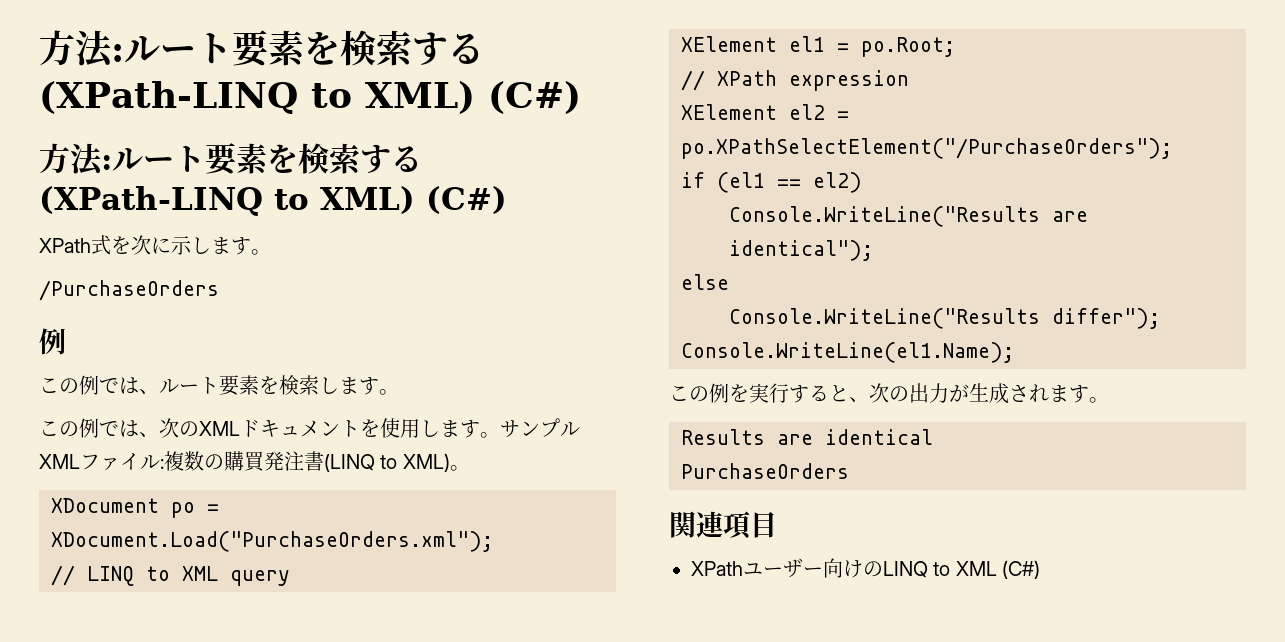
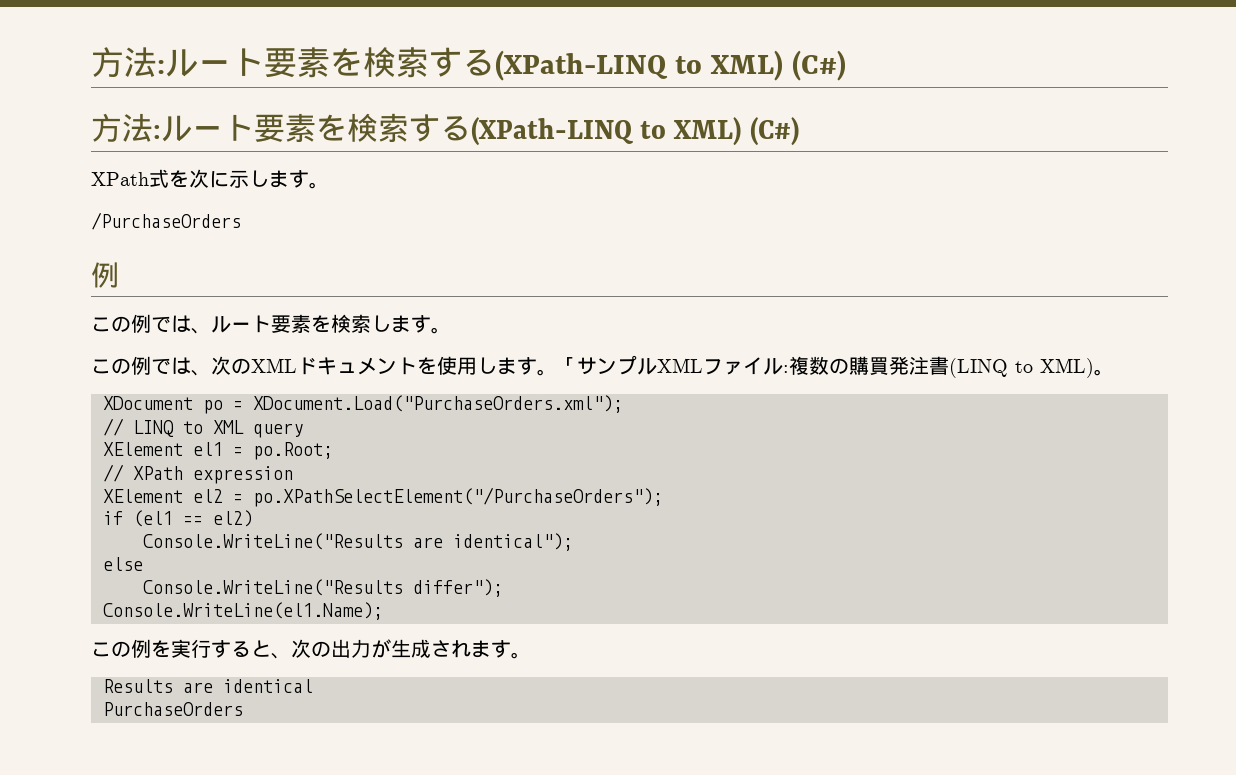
- サンプルXMLファイル:複数の購買発注書(LINQ to XML)。
+ 「サンプルXMLファイル:複数の購買発注書(LINQ to XML)。
- 関連項目
- XPathユーザー向けのLINQ to XML (C#)

